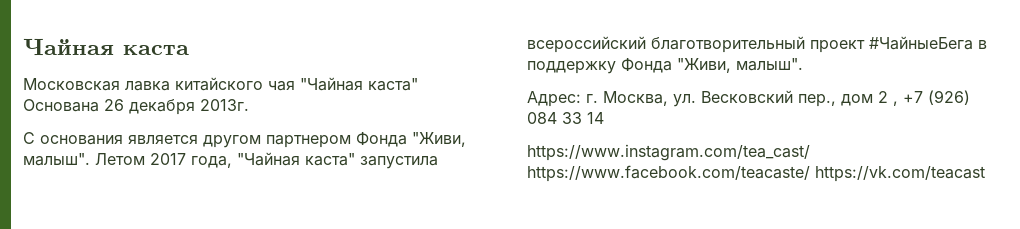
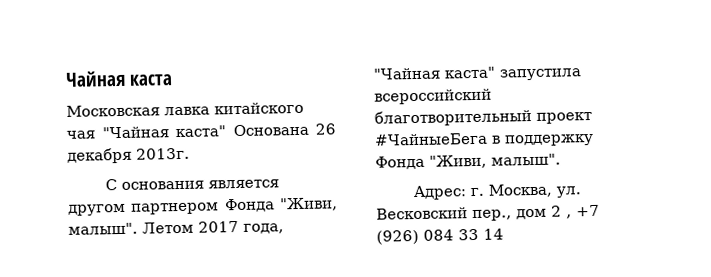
- https://www.instagram.com/tea_cast/ https://www.facebook.com/teacaste/ https://vk.com/teacast

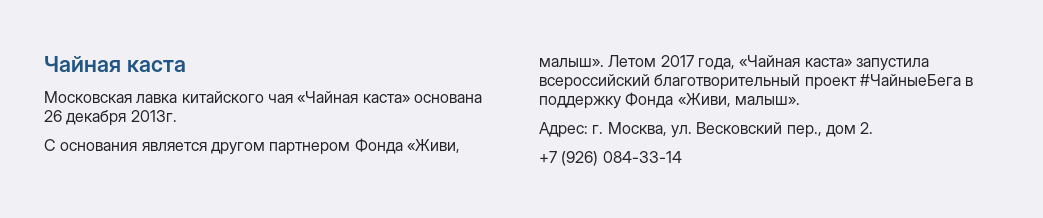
- Московская лавка китайского чая "Чайная каста" Основана 26 декабря 2013г.
+ Московская лавка китайского чая «Чайная каста» основана 26 декабря 2013г.
- С основания является другом партнером Фонда "Живи, малыш".
+ С основания является другом партнером Фонда «Живи, малыш».
- Летом 2017 года, "Чайная каста" запустила всероссийский благотворительный проект #ЧайныеБега в поддержку Фонда "Живи, малыш".
+ Летом 2017 года, «Чайная каста» запустила всероссийский благотворительный проект #ЧайныеБега в поддержку Фонда «Живи, малыш».
- Адрес: г. Москва, ул. Весковский пер., дом 2 , +7 (926) 084 33 14
+ Адрес: г. Москва, ул. Весковский пер., дом 2.
+ +7 (926) 084-33-14

